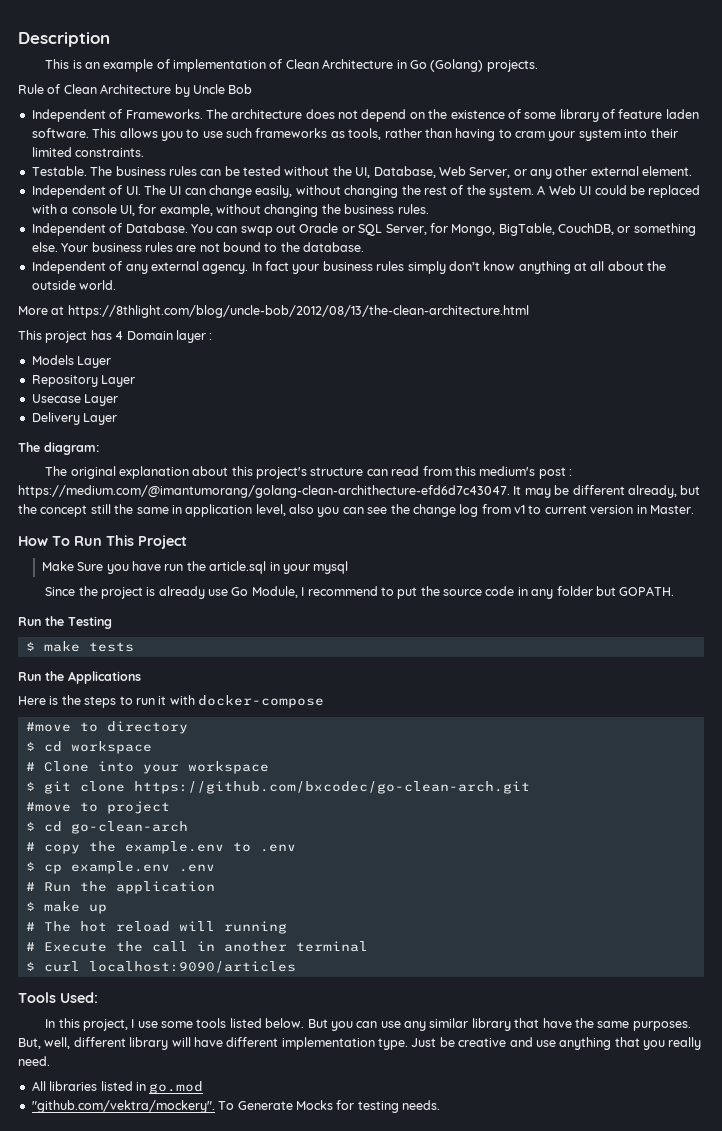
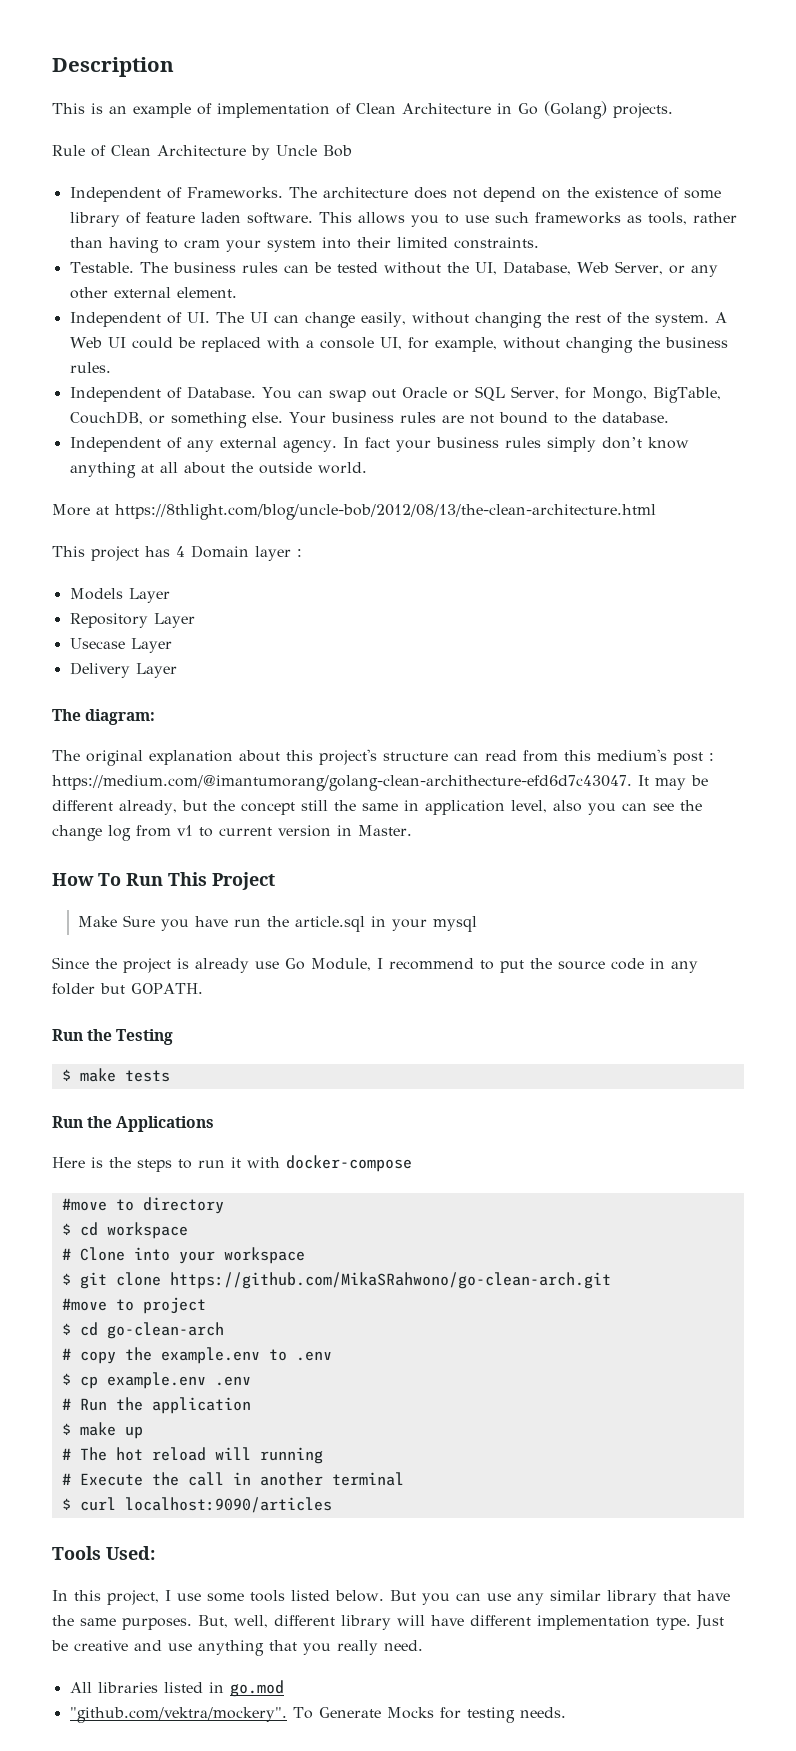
- $ git clone https://github.com/bxcodec/go-clean-arch.git
+ $ git clone https://github.com/MikaSRahwono/go-clean-arch.git

